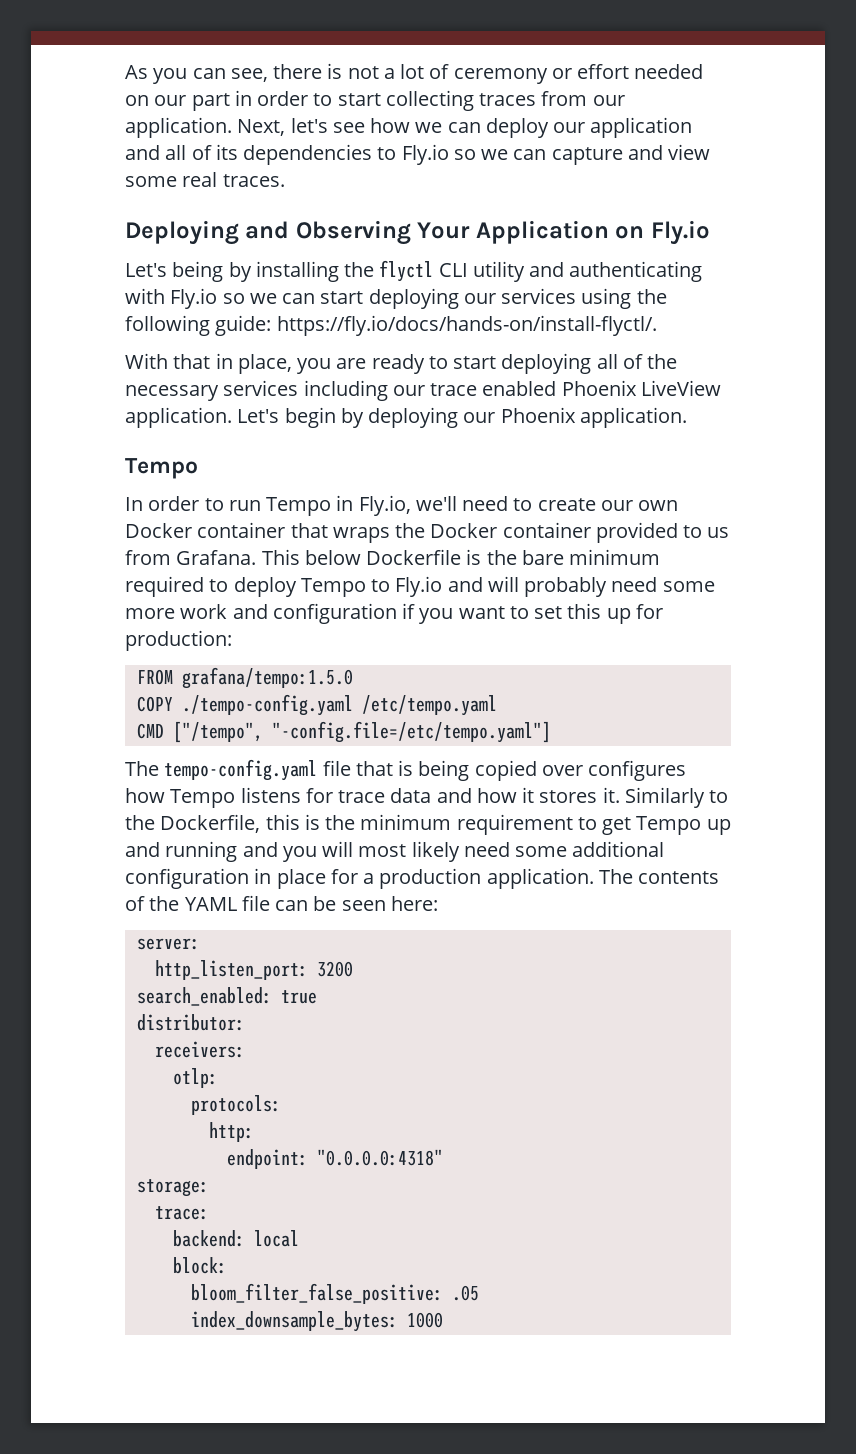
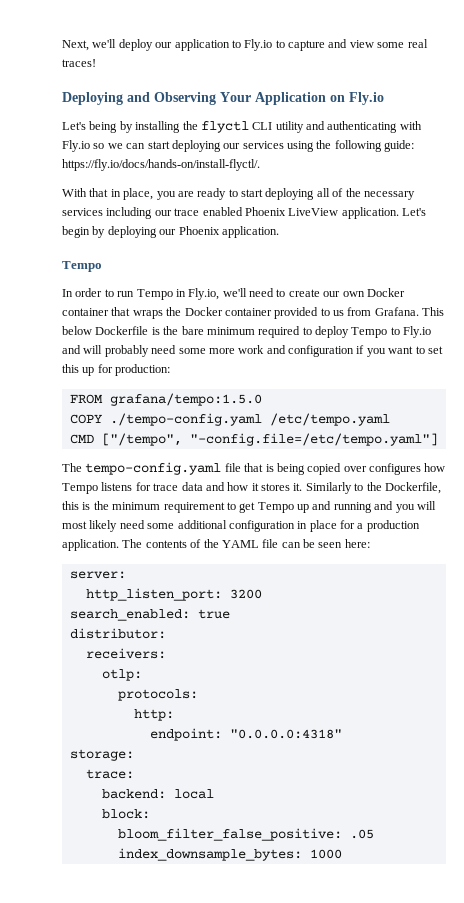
- As you can see, there is not a lot of ceremony or effort needed on our part in order to start collecting traces from our application. Next, let's see how we can deploy our application and all of its dependencies to Fly.io so we can capture and view some real traces.
+ Next, we'll deploy our application to Fly.io to capture and view some real traces!

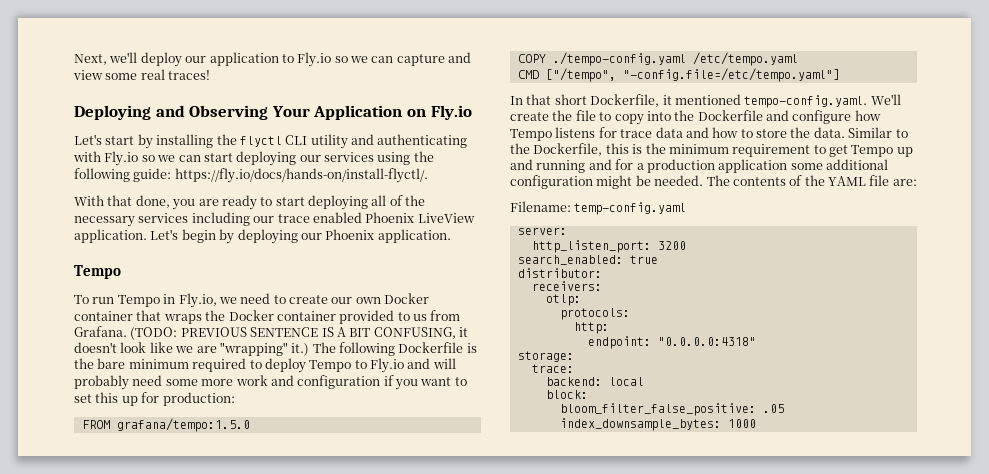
- Next, we'll deploy our application to Fly.io to capture and view some real traces!
+ Next, we'll deploy our application to Fly.io so we can capture and view some real traces!
- Let's being by installing the flyctl CLI utility and authenticating with Fly.io so we can start deploying our services using the following guide: https://fly.io/docs/hands-on/install-flyctl/.
+ Let's start by installing the flyctl CLI utility and authenticating with Fly.io so we can start deploying our services using the following guide: https://fly.io/docs/hands-on/install-flyctl/.
- With that in place, you are ready to start deploying all of the necessary services including our trace enabled Phoenix LiveView application.
+ With that done, you are ready to start deploying all of the necessary services including our trace enabled Phoenix LiveView application.
- In order to run Tempo in Fly.io, we'll need to create our own Docker container that wraps the Docker container provided to us from Grafana.
+ To run Tempo in Fly.io, we need to create our own Docker container that wraps the Docker container provided to us from Grafana.
- This below Dockerfile is the bare minimum required to deploy Tempo to Fly.io and will probably need some more work and configuration if you want to set this up for production:
+ (TODO: PREVIOUS SENTENCE IS A BIT CONFUSING, it doesn't look like we are "wrapping" it.) The following Dockerfile is the bare minimum required to deploy Tempo to Fly.io and will probably need some more work and configuration if you want to set this up for production:
- The tempo-config.yaml file that is being copied over configures how Tempo listens for trace data and how it stores it. Similarly to the Dockerfile, this is the minimum requirement to get Tempo up and running and you will most likely need some additional configuration in place for a production application.
+ In that short Dockerfile, it mentioned tempo-config.yaml. We'll create the file to copy into the Dockerfile and configure how Tempo listens for trace data and how to store the data. Similar to the Dockerfile, this is the minimum requirement to get Tempo up and running and for a production application some additional configuration might be needed.
- The contents of the YAML file can be seen here:
+ The contents of the YAML file are:
+ Filename: temp-config.yaml

